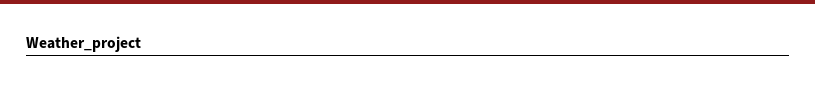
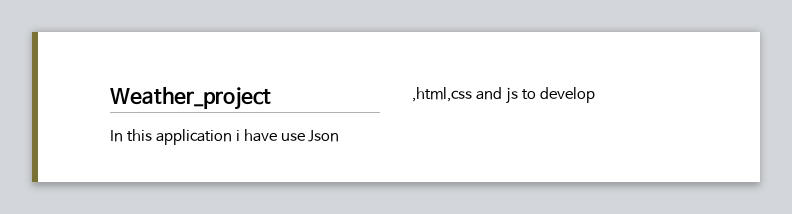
+ In this application i have use Json ,html,css and js to develop

